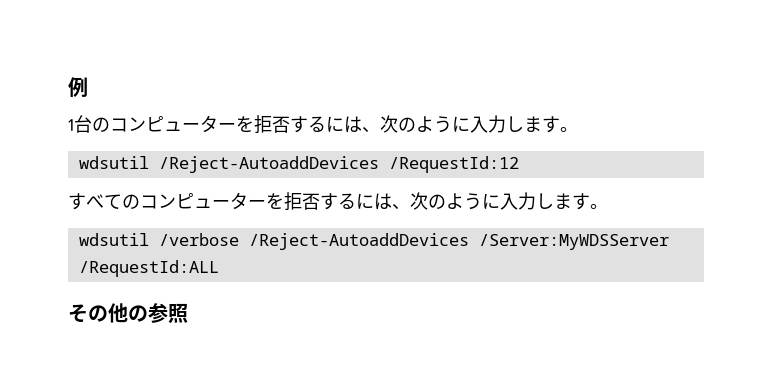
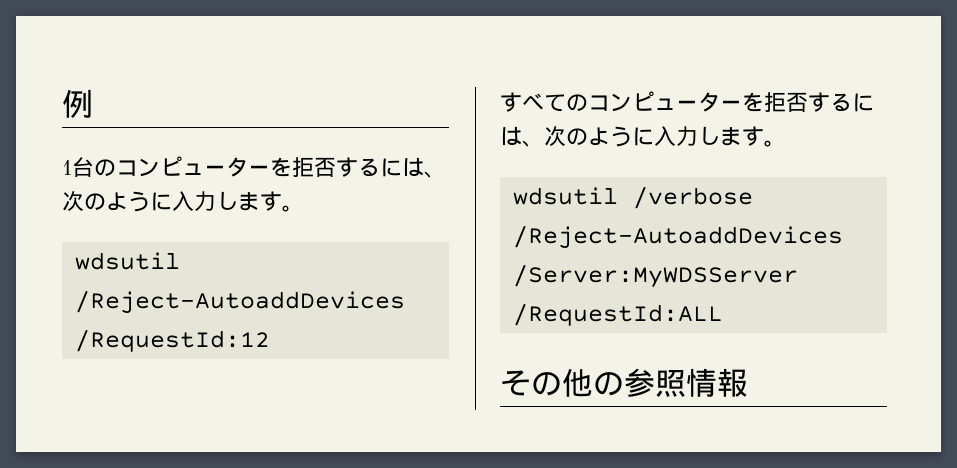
- その他の参照
+ その他の参照情報

